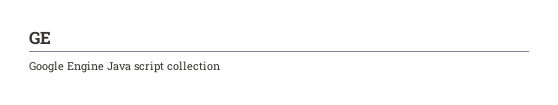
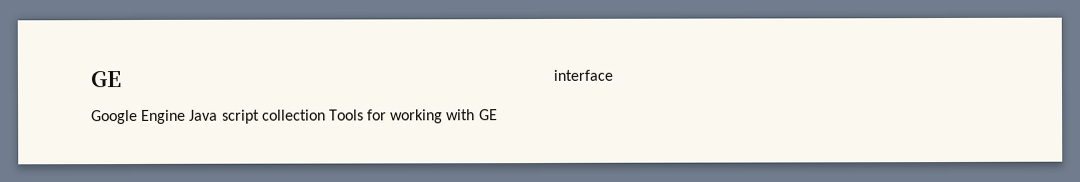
- Google Engine Java script collection
+ Google Engine Java script collection Tools for working with GE interface

